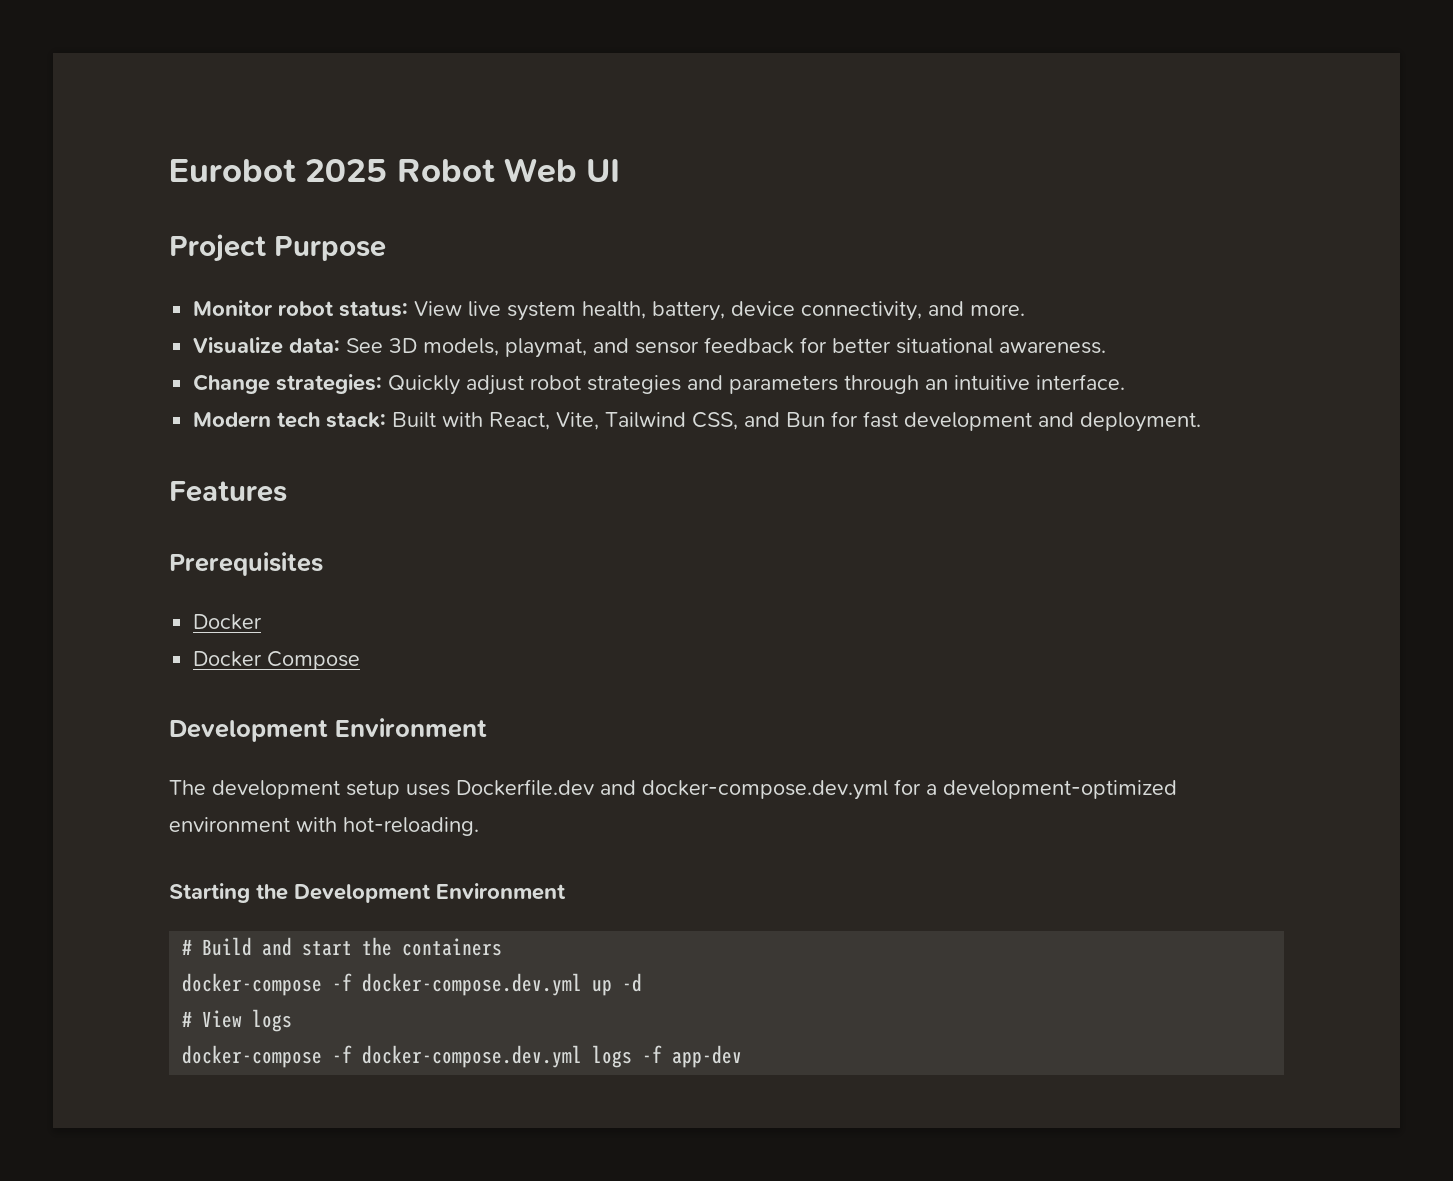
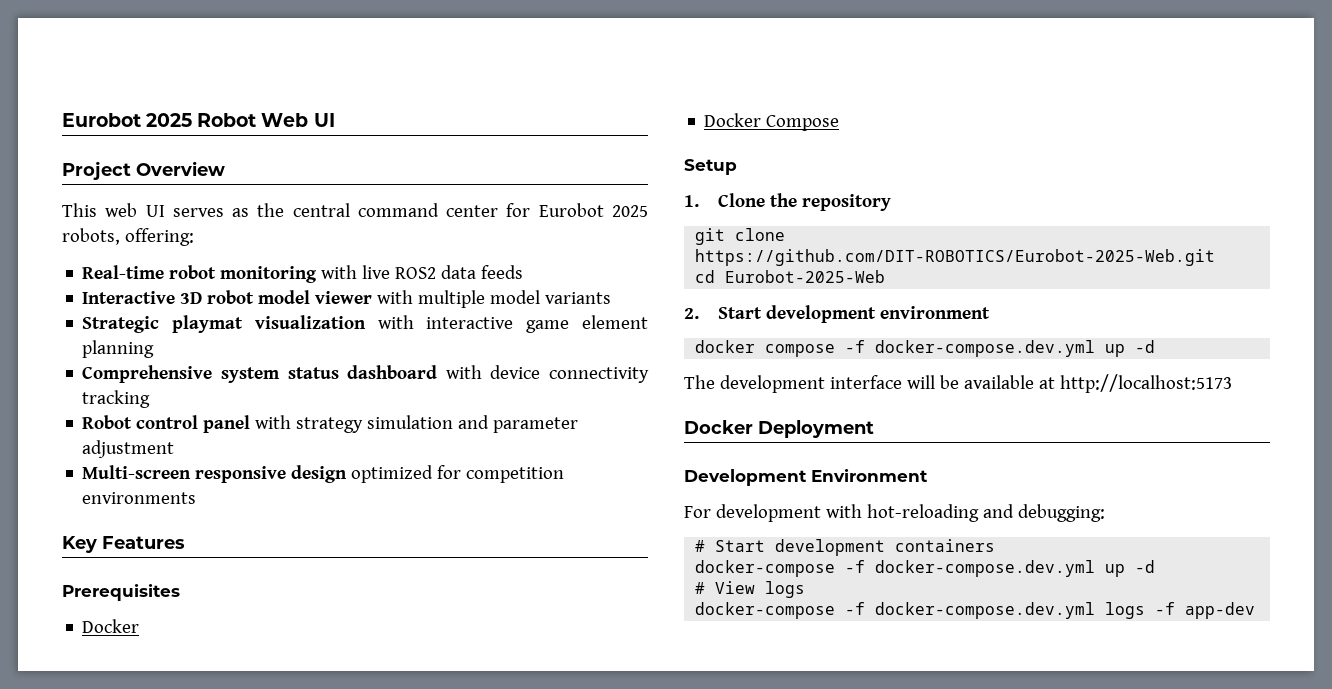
- Project Purpose
- Monitor robot status: View live system health, battery, device connectivity, and more.
- Visualize data: See 3D models, playmat, and sensor feedback for better situational awareness.
- Change strategies: Quickly adjust robot strategies and parameters through an intuitive interface.
- Modern tech stack: Built with React, Vite, Tailwind CSS, and Bun for fast development and deployment.
- Features
+ Project Overview
+ This web UI serves as the central command center for Eurobot 2025 robots, offering:
+ Real-time robot monitoring with live ROS2 data feeds
+ Interactive 3D robot model viewer with multiple model variants
+ Strategic playmat visualization with interactive game element planning
+ Comprehensive system status dashboard with device connectivity tracking
+ Robot control panel with strategy simulation and parameter adjustment
+ Multi-screen responsive design optimized for competition environments
+ Key Features
  Docker Compose
+ Setup
+ 1. Clone the repository
+ git clone https://github.com/DIT-ROBOTICS/Eurobot-2025-Web.git
+ cd Eurobot-2025-Web
+ 2. Start development environment
+ docker compose -f docker-compose.dev.yml up -d
+ The development interface will be available at http://localhost:5173
+ Docker Deployment
  Development Environment
- The development setup uses Dockerfile.dev and docker-compose.dev.yml for a development-optimized environment with hot-reloading.
- Starting the Development Environment
- # Build and start the containers
+ For development with hot-reloading and debugging:
+ # Start development containers

